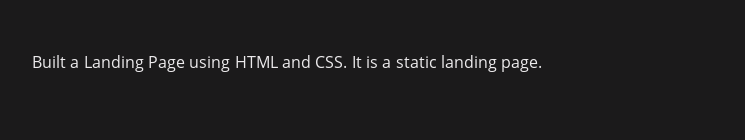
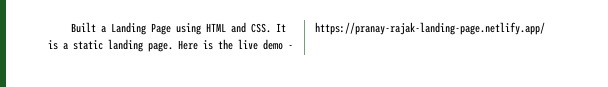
+ Here is the live demo - https://pranay-rajak-landing-page.netlify.app/

